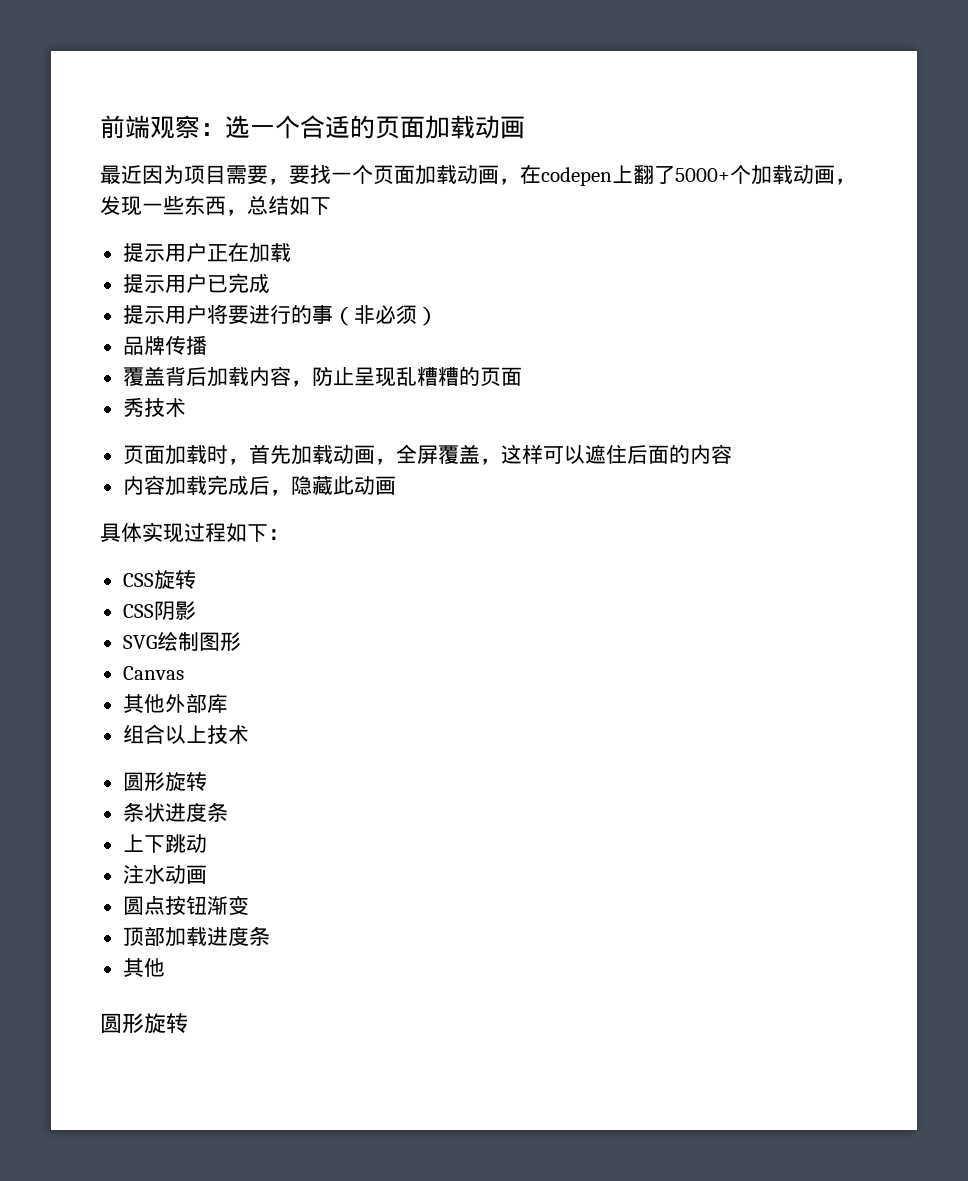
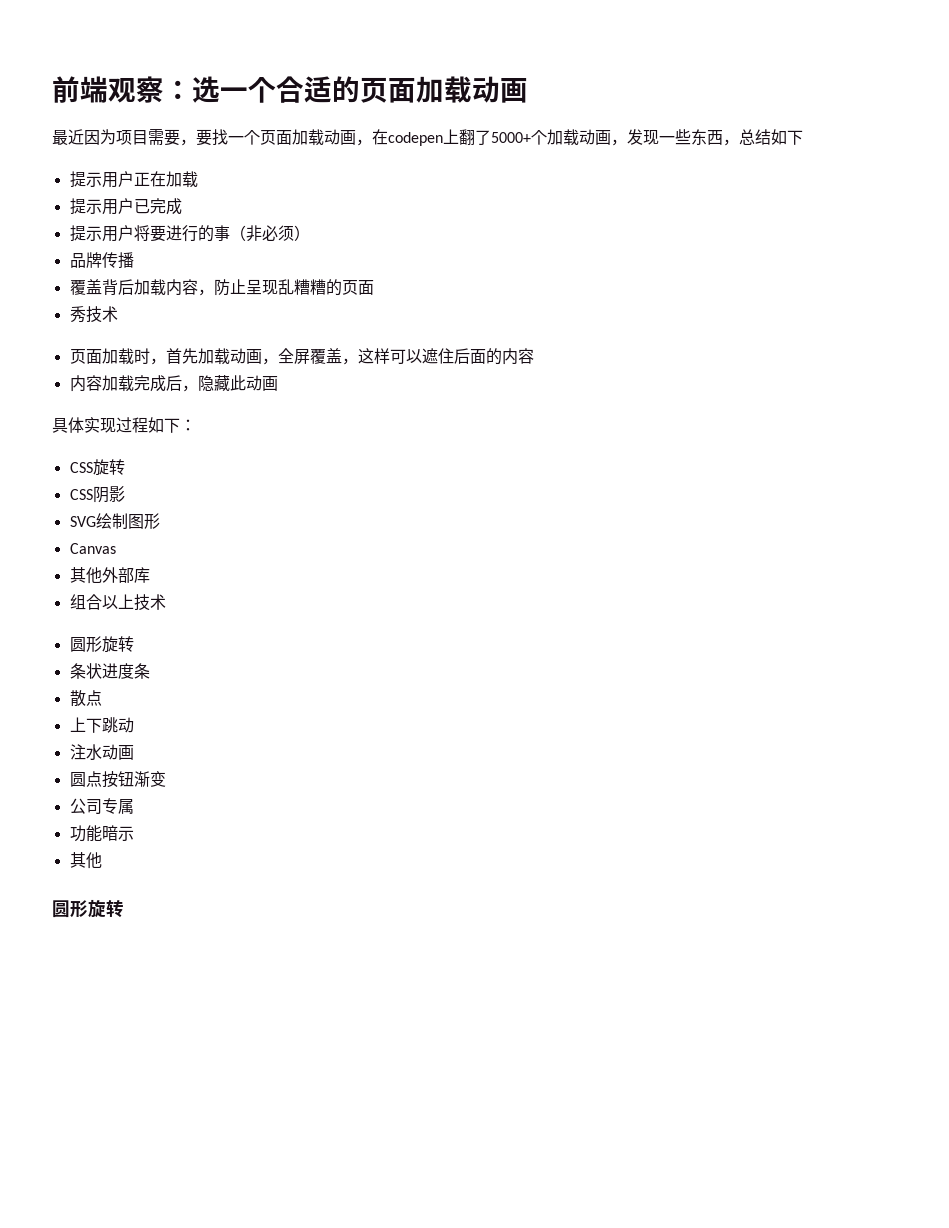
+ 散点
- 顶部加载进度条
+ 公司专属
+ 功能暗示

